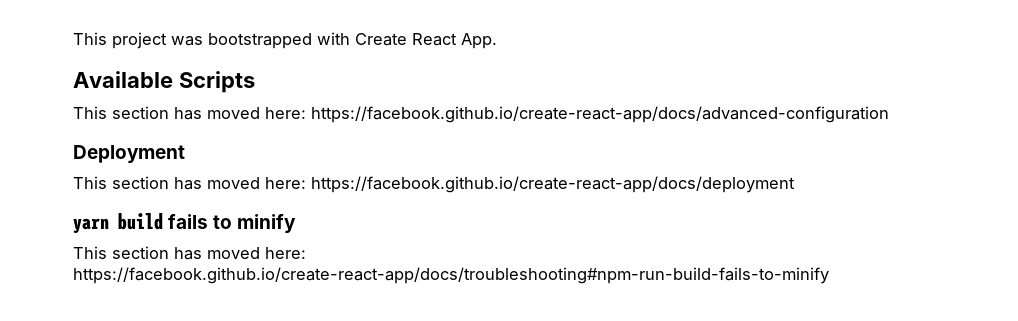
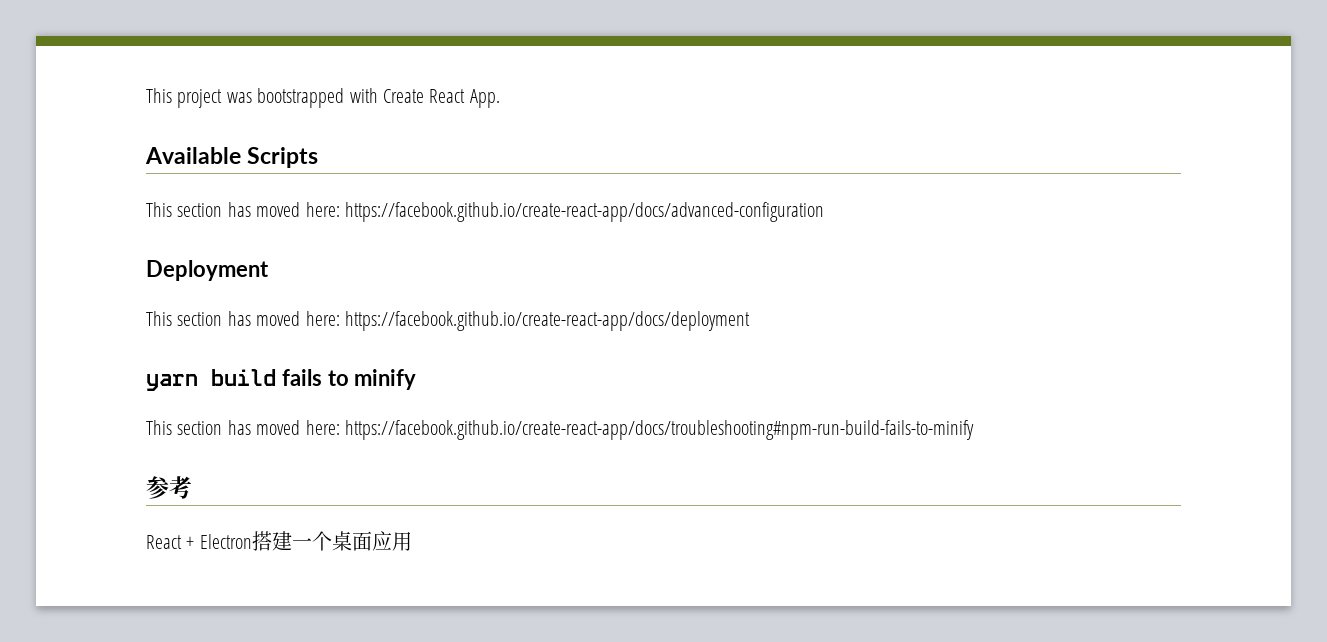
+ 参考
+ React + Electron搭建一个桌面应用

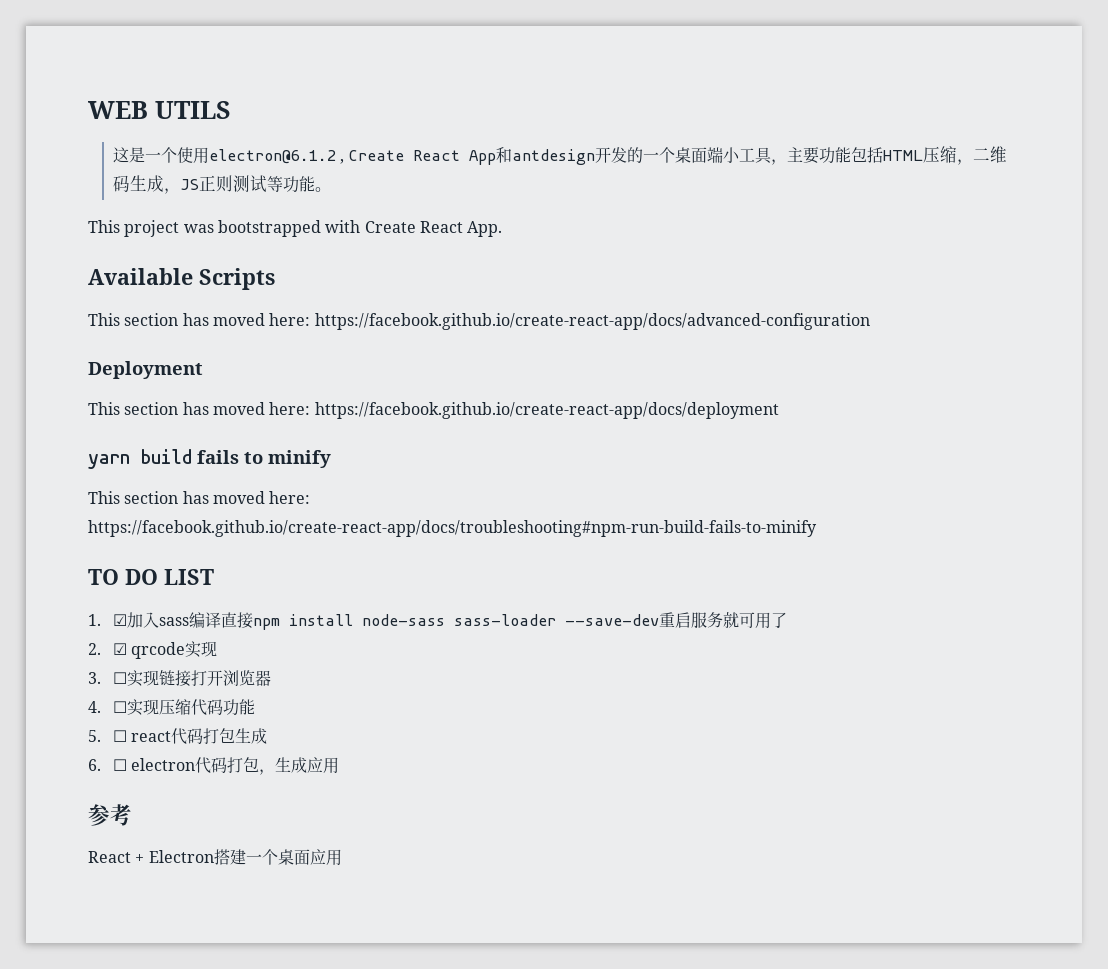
+ WEB UTILS
+ 这是一个使用electron@6.1.2 , Create React App和antdesign开发的一个桌面端小工具，主要功能包括HTML压缩，二维码生成，JS正则测试等功能。
+ TO DO LIST
+ 1. ☑加入sass编译直接npm install node-sass sass-loader --save-dev重启服务就可用了
+ 2. ☑ qrcode实现
+ 3. ☐实现链接打开浏览器
+ 4. ☐实现压缩代码功能
+ 5. ☐ react代码打包生成
+ 6. ☐ electron代码打包，生成应用

